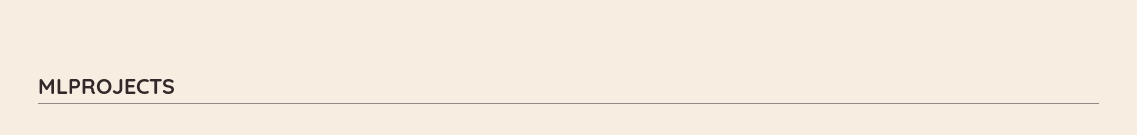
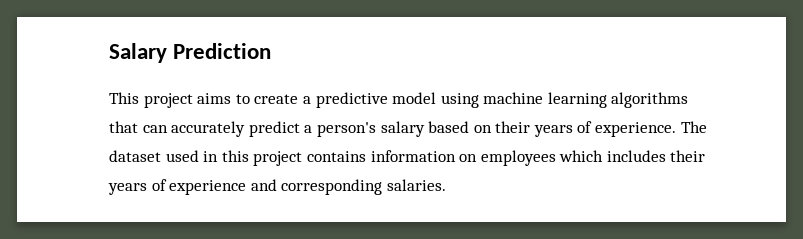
- MLPROJECTS
+ Salary Prediction
+ This project aims to create a predictive model using machine learning algorithms that can accurately predict a person's salary based on their years of experience. The dataset used in this project contains information on employees which includes their years of experience and corresponding salaries.

